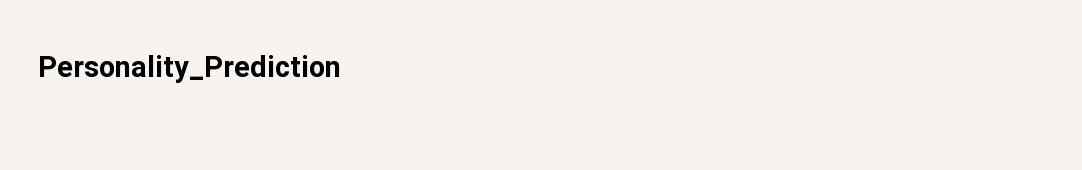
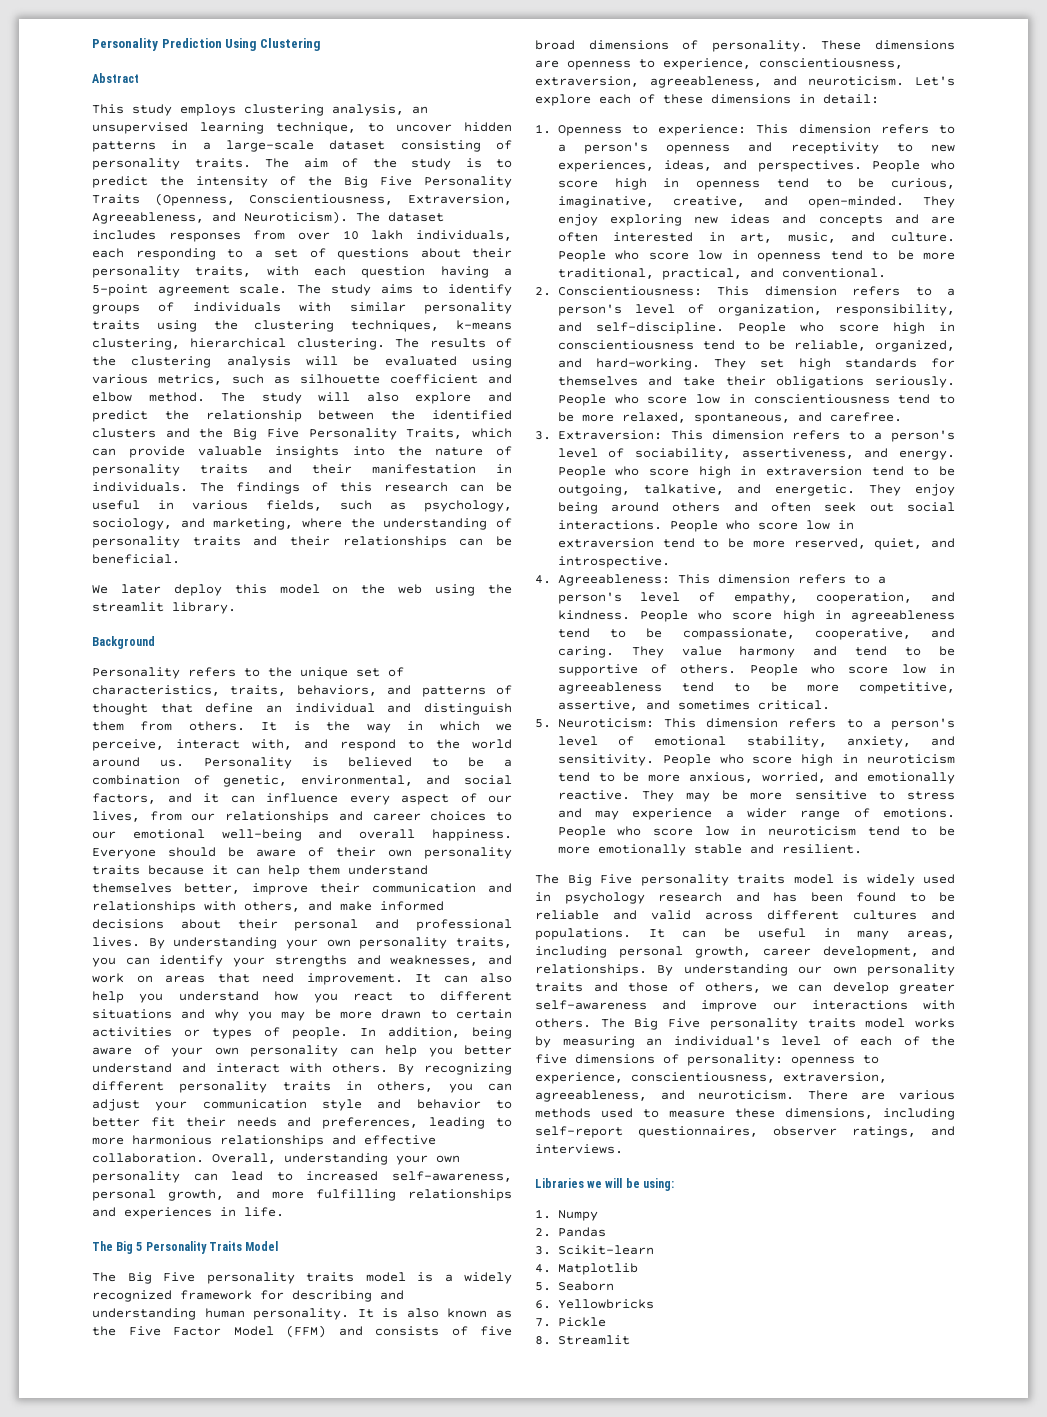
- Personality_Prediction
+ Personality Prediction Using Clustering
+ Abstract
+ This study employs clustering analysis, an unsupervised learning technique, to uncover hidden patterns in a large-scale dataset consisting of personality traits. The aim of the study is to predict the intensity of the Big Five Personality Traits (Openness, Conscientiousness, Extraversion, Agreeableness, and Neuroticism). The dataset includes responses from over 10 lakh individuals, each responding to a set of questions about their personality traits, with each question having a 5-point agreement scale. The study aims to identify groups of individuals with similar personality traits using the clustering techniques, k-means clustering, hierarchical clustering. The results of the clustering analysis will be evaluated using various metrics, such as silhouette coefficient and elbow method. The study will also explore and predict the relationship between the identified clusters and the Big Five Personality Traits, which can provide valuable insights into the nature of personality traits and their manifestation in individuals. The findings of this research can be useful in various fields, such as psychology, sociology, and marketing, where the understanding of personality traits and their relationships can be beneficial.
+ We later deploy this model on the web using the streamlit library.
+ Background
+ Personality refers to the unique set of characteristics, traits, behaviors, and patterns of thought that define an individual and distinguish them from others. It is the way in which we perceive, interact with, and respond to the world around us. Personality is believed to be a combination of genetic, environmental, and social factors, and it can influence every aspect of our lives, from our relationships and career choices to our emotional well-being and overall happiness. Everyone should be aware of their own personality traits because it can help them understand themselves better, improve their communication and relationships with others, and make informed decisions about their personal and professional lives. By understanding your own personality traits, you can identify your strengths and weaknesses, and work on areas that need improvement. It can also help you understand how you react to different situations and why you may be more drawn to certain activities or types of people. In addition, being aware of your own personality can help you better understand and interact with others. By recognizing different personality traits in others, you can adjust your communication style and behavior to better fit their needs and preferences, leading to more harmonious relationships and effective collaboration. Overall, understanding your own personality can lead to increased self-awareness, personal growth, and more fulfilling relationships and experiences in life.
+ The Big 5 Personality Traits Model
+ The Big Five personality traits model is a widely recognized framework for describing and understanding human personality. It is also known as the Five Factor Model (FFM) and consists of five broad dimensions of personality. These dimensions are openness to experience, conscientiousness, extraversion, agreeableness, and neuroticism. Let's explore each of these dimensions in detail:
+ 1. Openness to experience: This dimension refers to a person's openness and receptivity to new experiences, ideas, and perspectives. People who score high in openness tend to be curious, imaginative, creative, and open-minded. They enjoy exploring new ideas and concepts and are often interested in art, music, and culture. People who score low in openness tend to be more traditional, practical, and conventional.
+ 2. Conscientiousness: This dimension refers to a person's level of organization, responsibility, and self-discipline. People who score high in conscientiousness tend to be reliable, organized, and hard-working. They set high standards for themselves and take their obligations seriously. People who score low in conscientiousness tend to be more relaxed, spontaneous, and carefree.
+ 3. Extraversion: This dimension refers to a person's level of sociability, assertiveness, and energy. People who score high in extraversion tend to be outgoing, talkative, and energetic. They enjoy being around others and often seek out social interactions. People who score low in extraversion tend to be more reserved, quiet, and introspective.
+ 4. Agreeableness: This dimension refers to a person's level of empathy, cooperation, and kindness. People who score high in agreeableness tend to be compassionate, cooperative, and caring. They value harmony and tend to be supportive of others. People who score low in agreeableness tend to be more competitive, assertive, and sometimes critical.
+ 5. Neuroticism: This dimension refers to a person's level of emotional stability, anxiety, and sensitivity. People who score high in neuroticism tend to be more anxious, worried, and emotionally reactive. They may be more sensitive to stress and may experience a wider range of emotions. People who score low in neuroticism tend to be more emotionally stable and resilient.
+ The Big Five personality traits model is widely used in psychology research and has been found to be reliable and valid across different cultures and populations. It can be useful in many areas, including personal growth, career development, and relationships. By understanding our own personality traits and those of others, we can develop greater self-awareness and improve our interactions with others. The Big Five personality traits model works by measuring an individual's level of each of the five dimensions of personality: openness to experience, conscientiousness, extraversion, agreeableness, and neuroticism. There are various methods used to measure these dimensions, including self-report questionnaires, observer ratings, and interviews.
+ Libraries we will be using:
+ 1. Numpy
+ 2. Pandas
+ 3. Scikit-learn
+ 4. Matplotlib
+ 5. Seaborn
+ 6. Yellowbricks
+ 7. Pickle
+ 8. Streamlit

